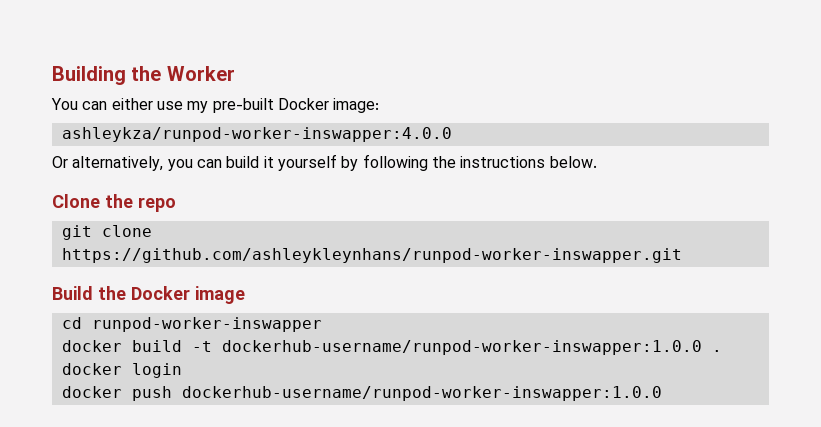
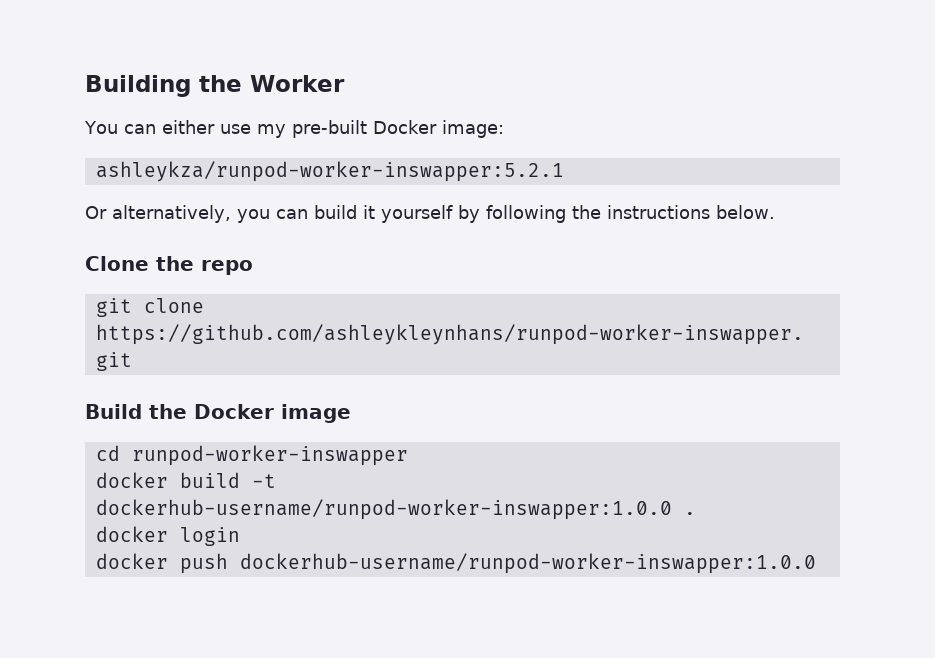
- ashleykza/runpod-worker-inswapper:4.0.0
+ ashleykza/runpod-worker-inswapper:5.2.1

